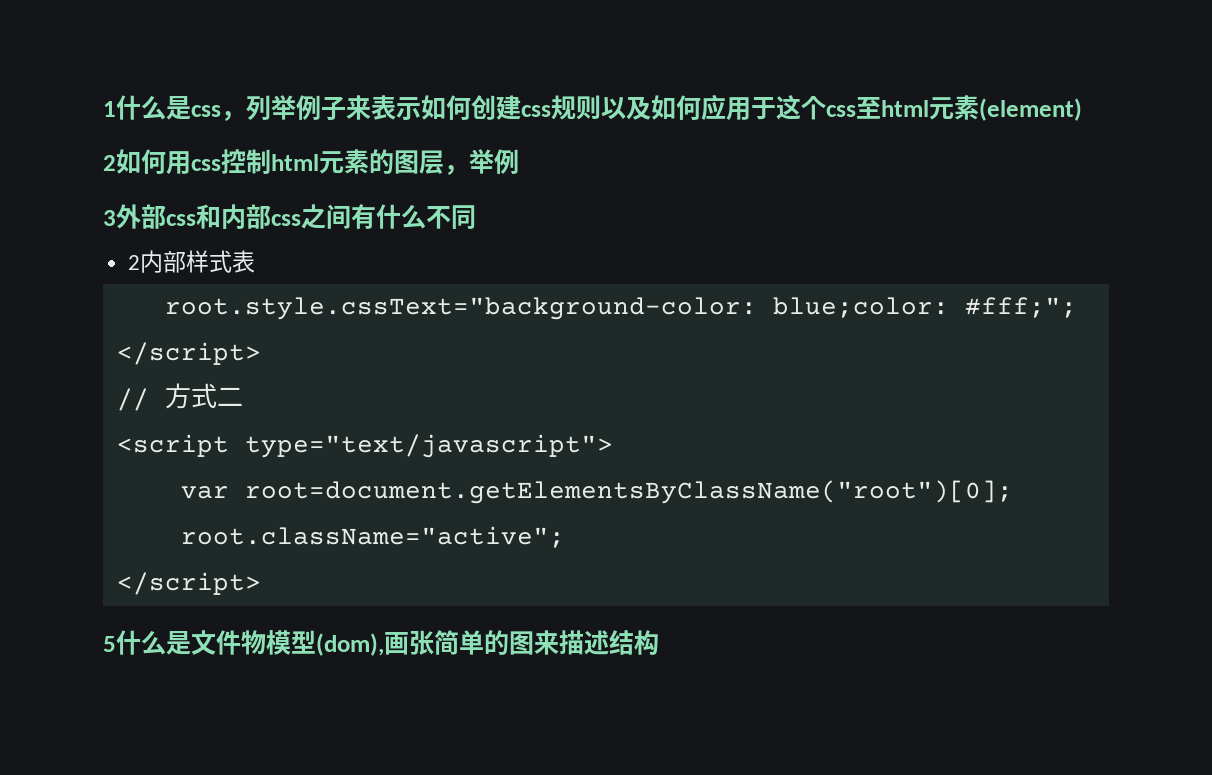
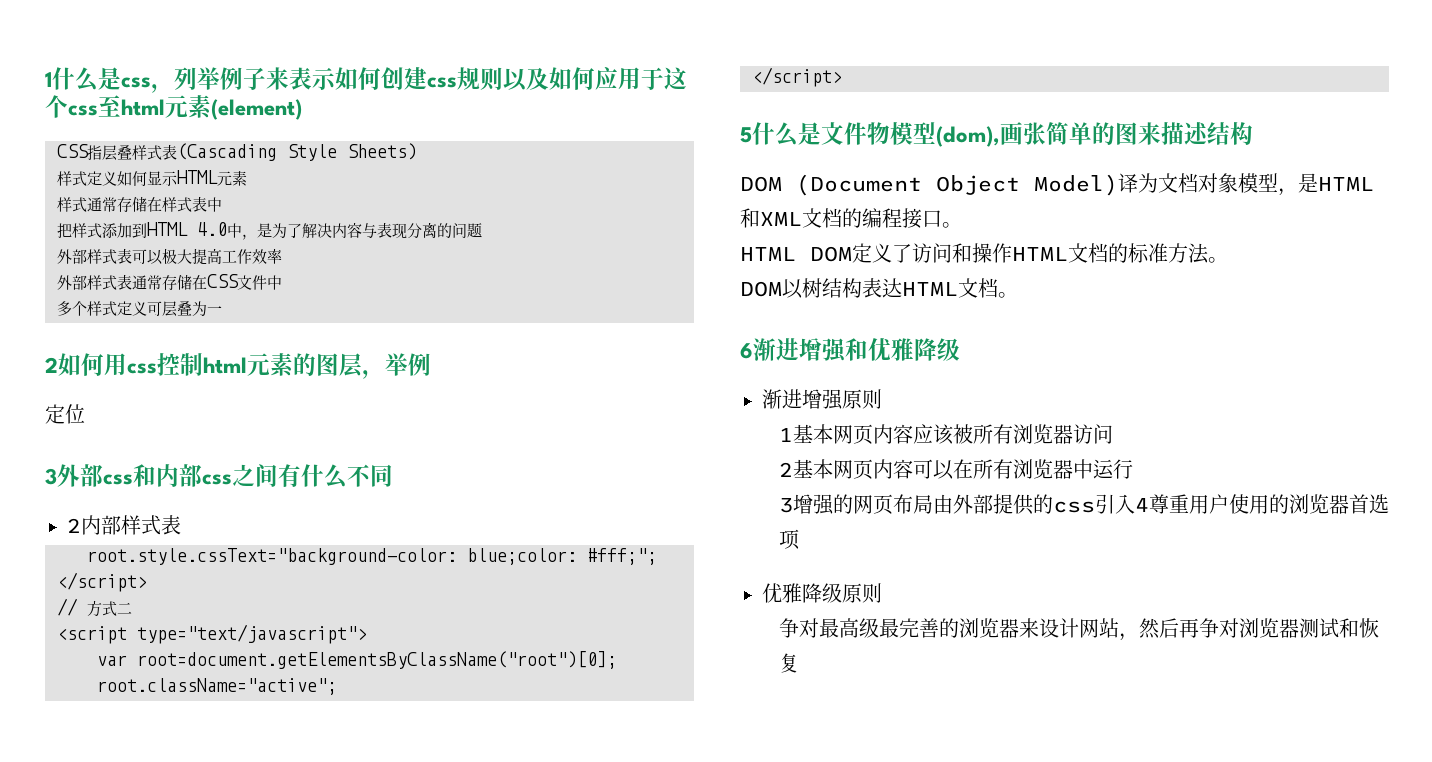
+ CSS指层叠样式表(Cascading Style Sheets)
+ 样式定义如何显示HTML元素
+ 样式通常存储在样式表中
+ 把样式添加到HTML 4.0中，是为了解决内容与表现分离的问题
+ 外部样式表可以极大提高工作效率
+ 外部样式表通常存储在CSS文件中
+ 多个样式定义可层叠为一
+ 定位
+ DOM (Document Object Model)译为文档对象模型，是HTML和XML文档的编程接口。
+ HTML DOM定义了访问和操作HTML文档的标准方法。
+ DOM以树结构表达HTML文档。
+ 6渐进增强和优雅降级
+ 渐进增强原则
+ 1基本网页内容应该被所有浏览器访问
+ 2基本网页内容可以在所有浏览器中运行
+ 3增强的网页布局由外部提供的css引入4尊重用户使用的浏览器首选项
+ 优雅降级原则
+ 争对最高级最完善的浏览器来设计网站，然后再争对浏览器测试和恢复

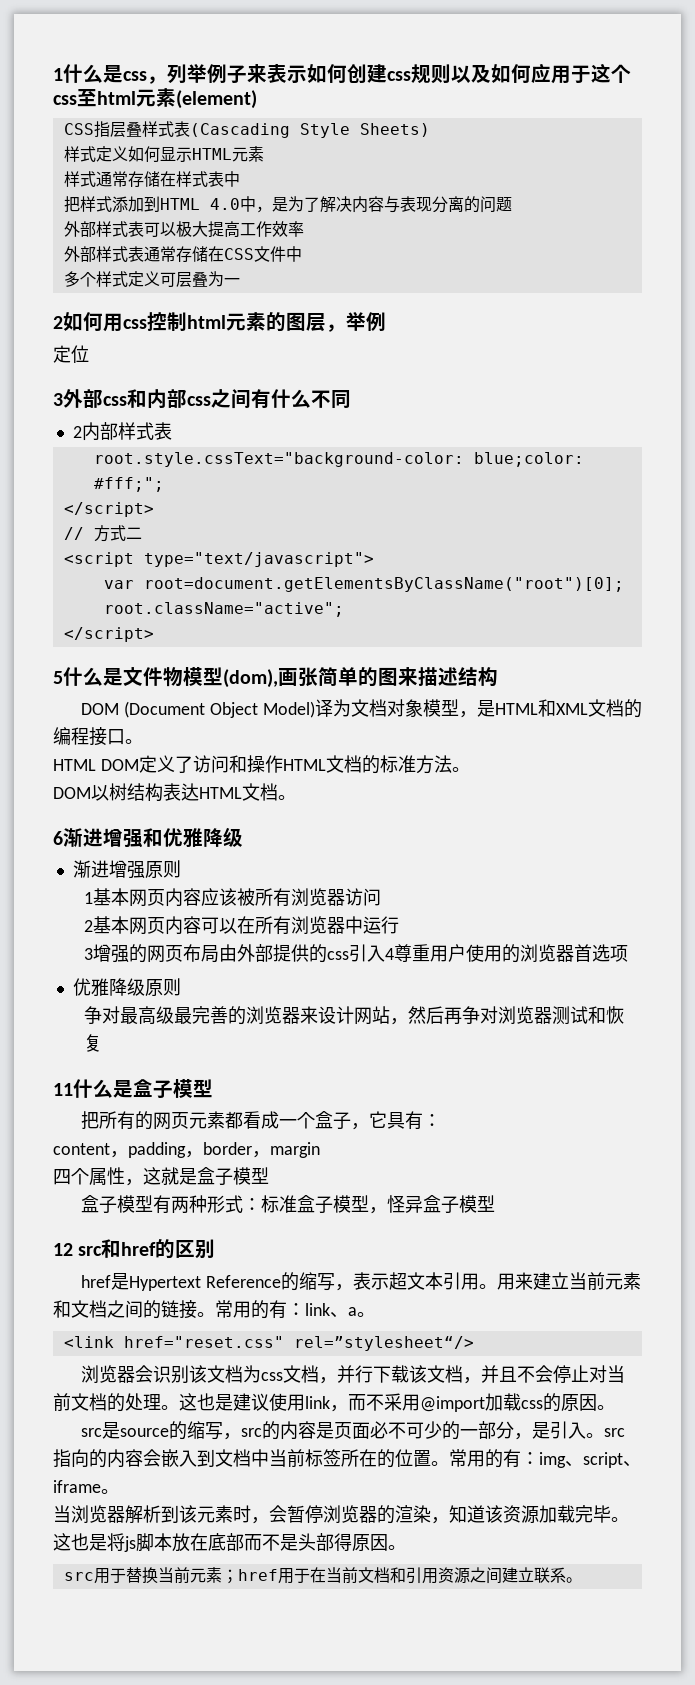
+ 11什么是盒子模型
+ 把所有的网页元素都看成一个盒子，它具有：
+ content，padding，border，margin
+ 四个属性，这就是盒子模型
+ 盒子模型有两种形式：标准盒子模型，怪异盒子模型
+ 12 src和href的区别
+ href是Hypertext Reference的缩写，表示超文本引用。用来建立当前元素和文档之间的链接。常用的有：link、a。
+ <link href="reset.css" rel=”stylesheet“/>
+ 浏览器会识别该文档为css文档，并行下载该文档，并且不会停止对当前文档的处理。这也是建议使用link，而不采用@import加载css的原因。
+ src是source的缩写，src的内容是页面必不可少的一部分，是引入。src指向的内容会嵌入到文档中当前标签所在的位置。常用的有：img、script、iframe。
+ 当浏览器解析到该元素时，会暂停浏览器的渲染，知道该资源加载完毕。这也是将js脚本放在底部而不是头部得原因。
+ src用于替换当前元素；href用于在当前文档和引用资源之间建立联系。

